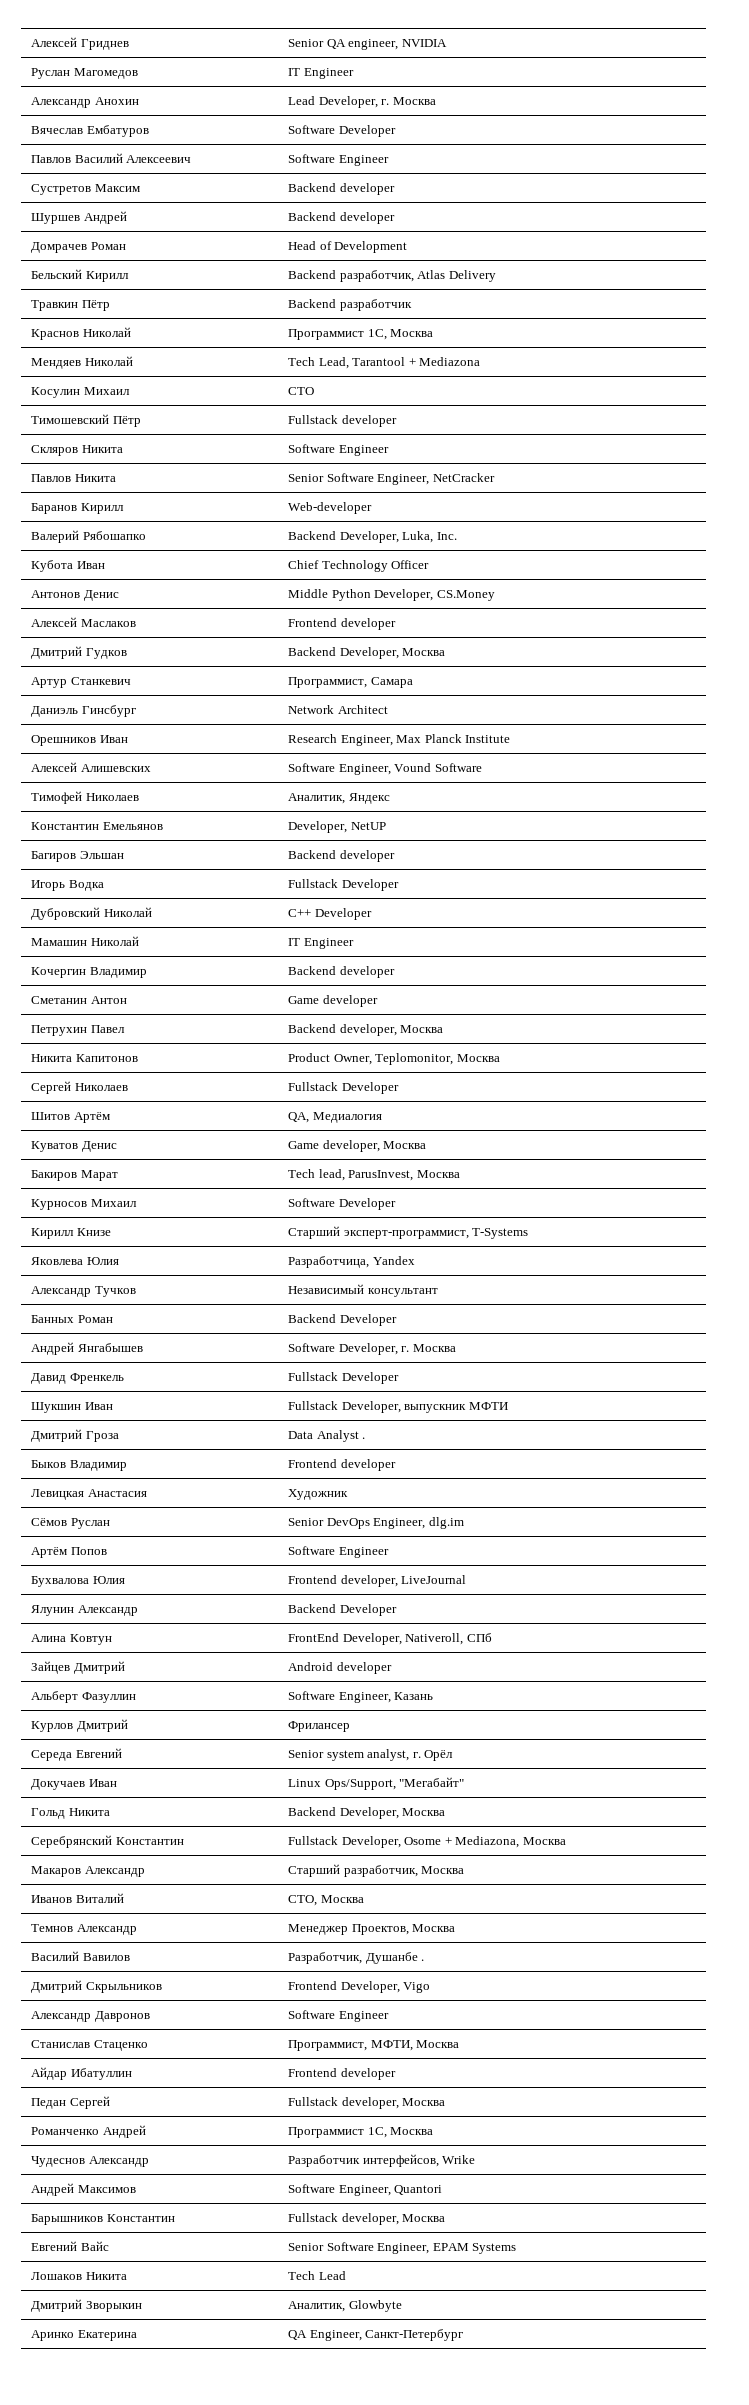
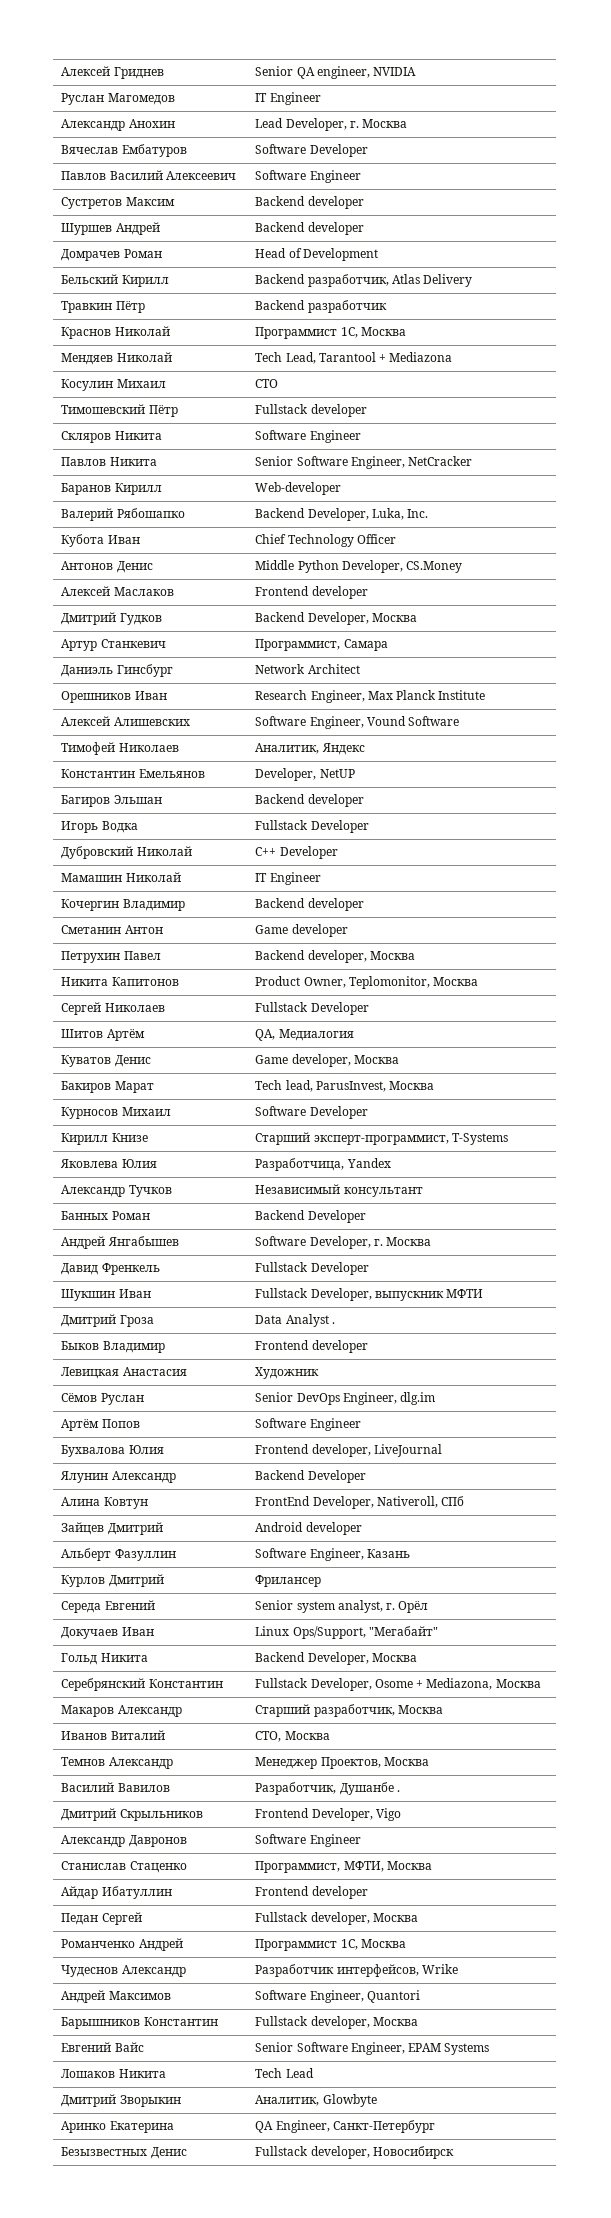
+ Безызвестных Денис | Fullstack developer, Новосибирск

